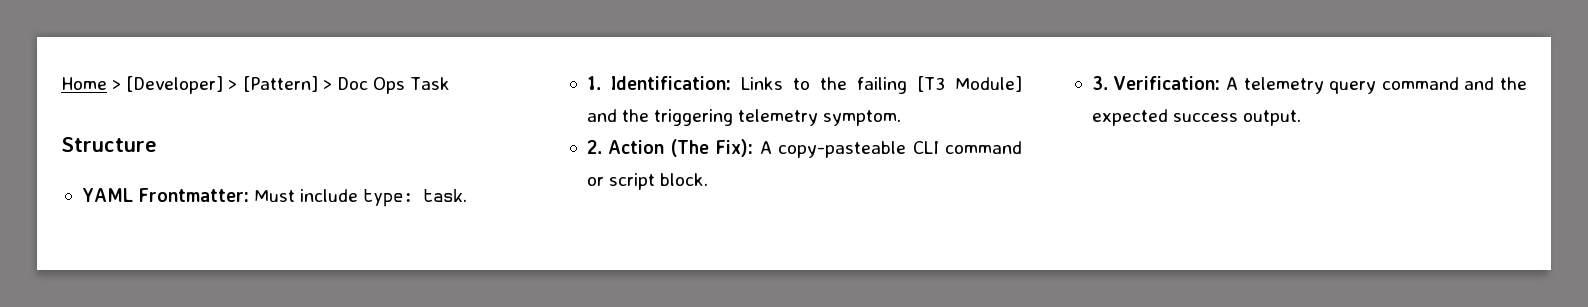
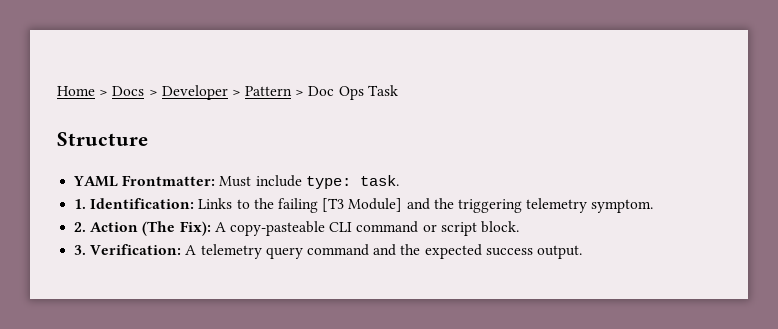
- Home > [Developer] > [Pattern] > Doc Ops Task
+ Home > Docs > Developer > Pattern > Doc Ops Task

